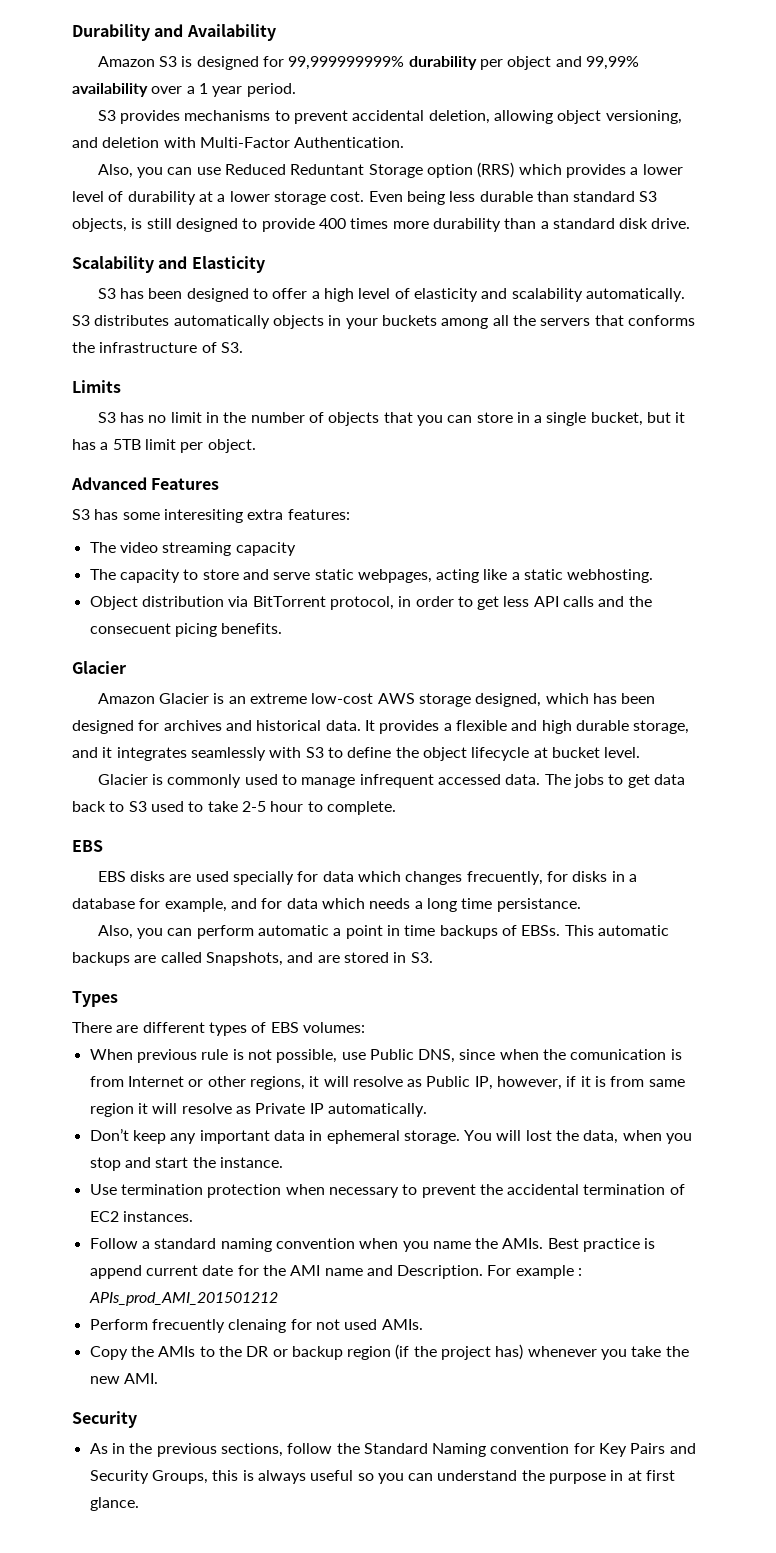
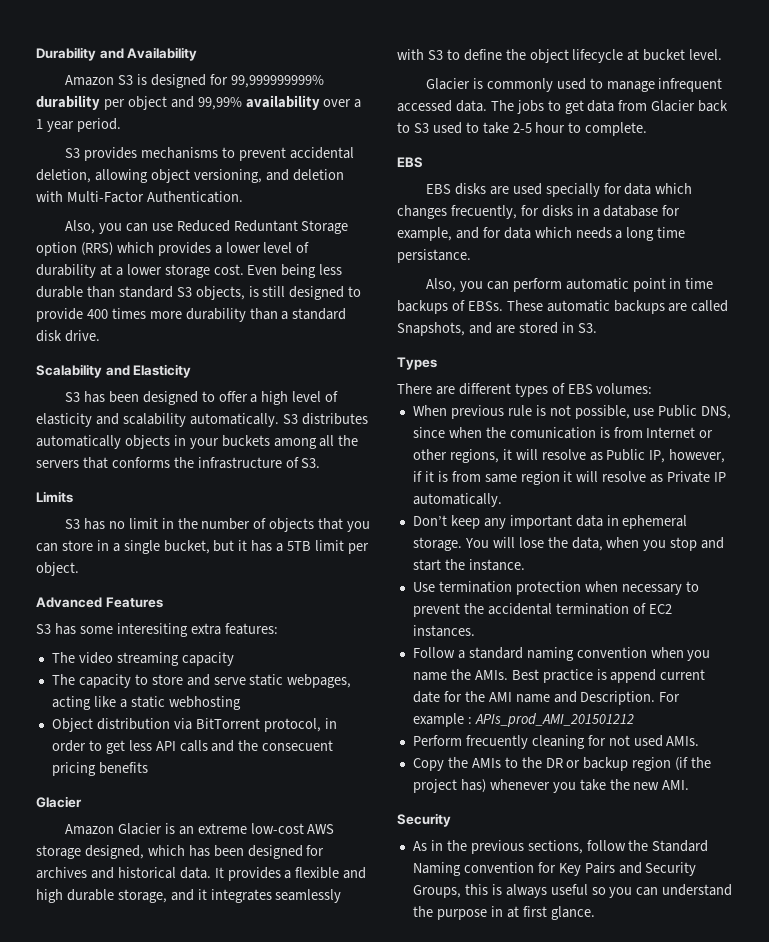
- The capacity to store and serve static webpages, acting like a static webhosting.
+ The capacity to store and serve static webpages, acting like a static webhosting
- Object distribution via BitTorrent protocol, in order to get less API calls and the consecuent picing benefits.
+ Object distribution via BitTorrent protocol, in order to get less API calls and the consecuent pricing benefits
- The jobs to get data back to S3 used to take 2-5 hour to complete.
+ The jobs to get data from Glacier back to S3 used to take 2-5 hour to complete.
- Also, you can perform automatic a point in time backups of EBSs.
+ Also, you can perform automatic point in time backups of EBSs.
- This automatic backups are called Snapshots, and are stored in S3.
+ These automatic backups are called Snapshots, and are stored in S3.
- You will lost the data, when you stop and start the instance.
+ You will lose the data, when you stop and start the instance.
- Perform frecuently clenaing for not used AMIs.
+ Perform frecuently cleaning for not used AMIs.

